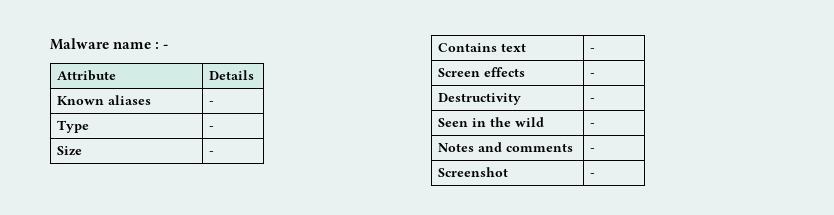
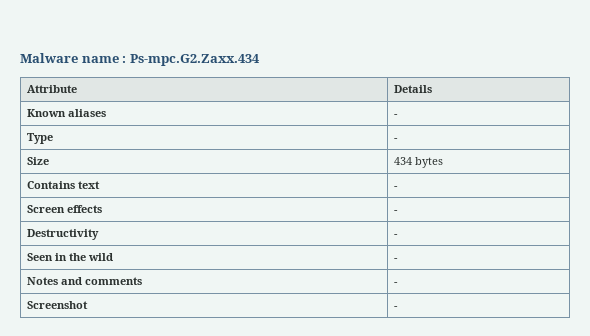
- Malware name : -
+ Malware name : Ps-mpc.G2.Zaxx.434
- Size | -
+ Size | 434 bytes

